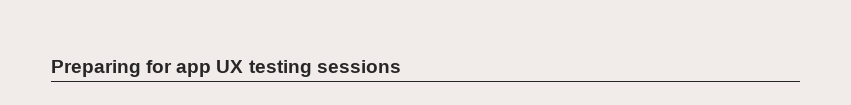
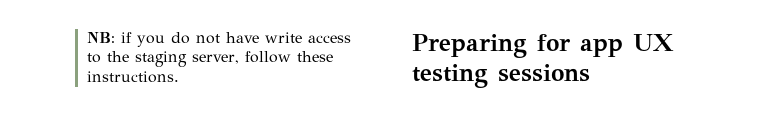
+ NB: if you do not have write access to the staging server, follow these instructions.

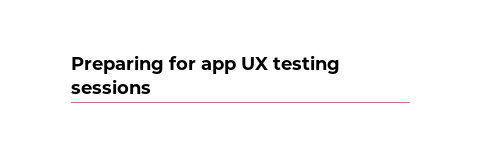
- NB: if you do not have write access to the staging server, follow these instructions.

